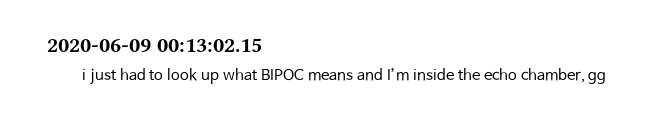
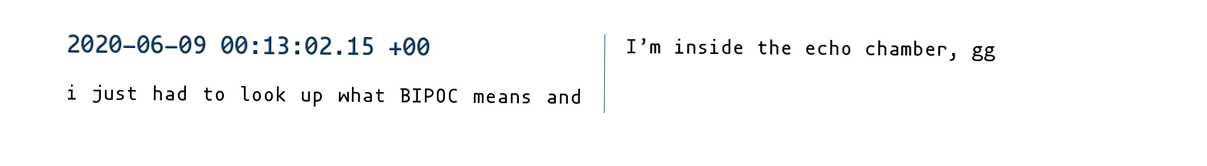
- 2020-06-09 00:13:02.15
+ 2020-06-09 00:13:02.15 +00

